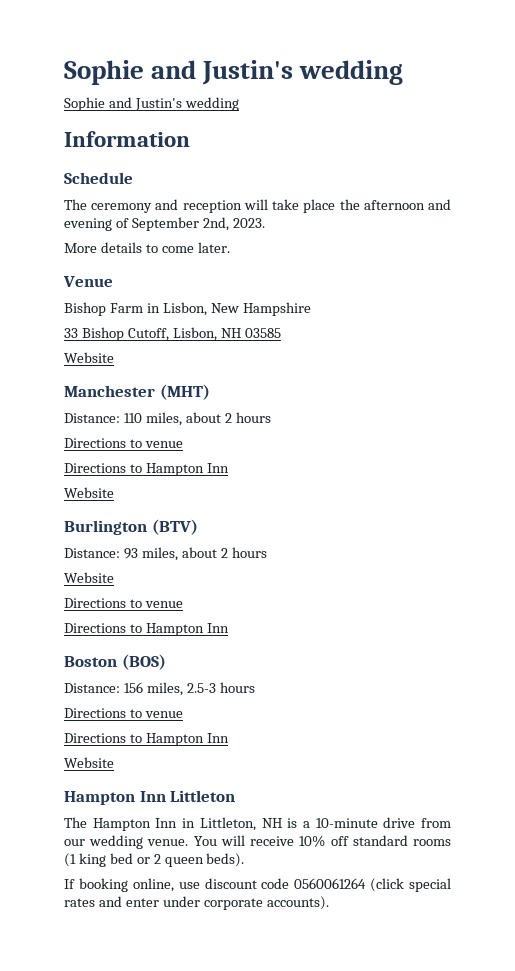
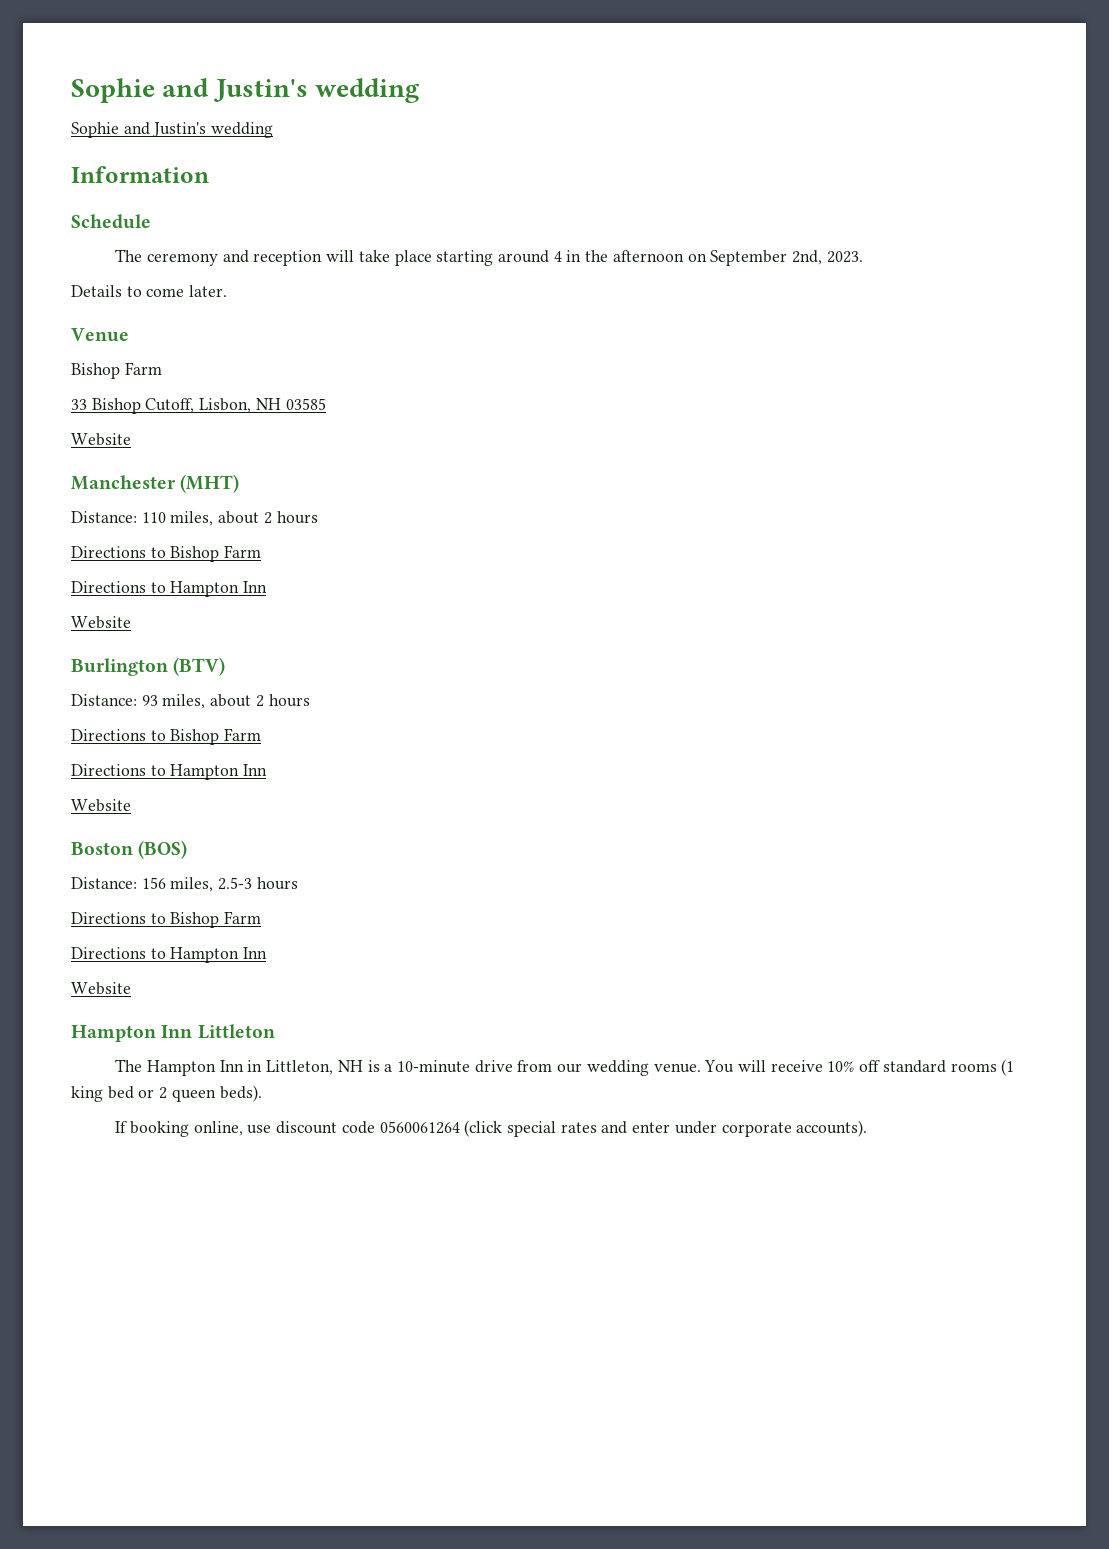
- The ceremony and reception will take place the afternoon and evening of September 2nd, 2023.
+ The ceremony and reception will take place starting around 4 in the afternoon on September 2nd, 2023.
- More details to come later.
+ Details to come later.
  Venue
- Bishop Farm in Lisbon, New Hampshire
+ Bishop Farm
  Distance: 110 miles, about 2 hours
- Directions to venue
+ Directions to Bishop Farm
  Distance: 93 miles, about 2 hours
+ Directions to Bishop Farm
+ Directions to Hampton Inn
  Website
- Directions to venue
- Directions to Hampton Inn
  Distance: 156 miles, 2.5-3 hours
- Directions to venue
+ Directions to Bishop Farm

